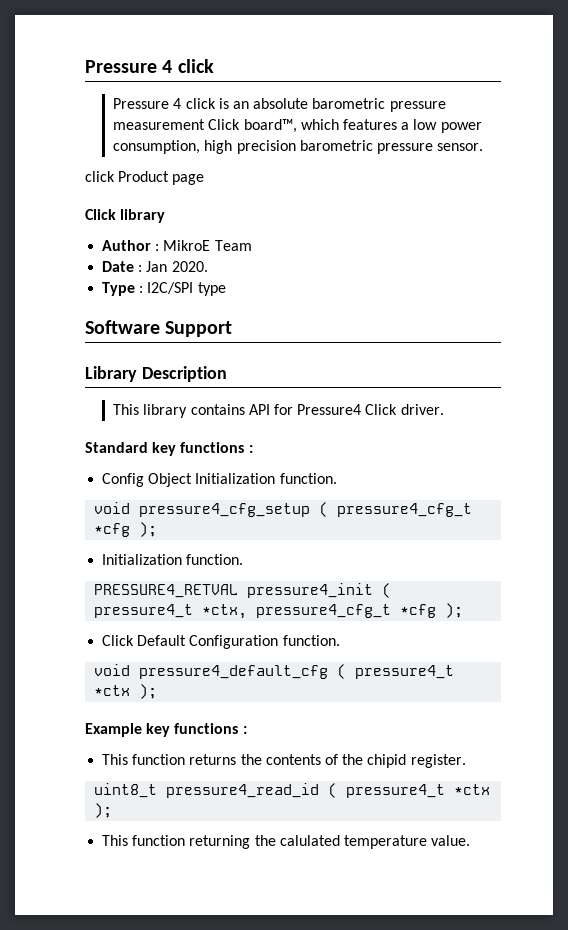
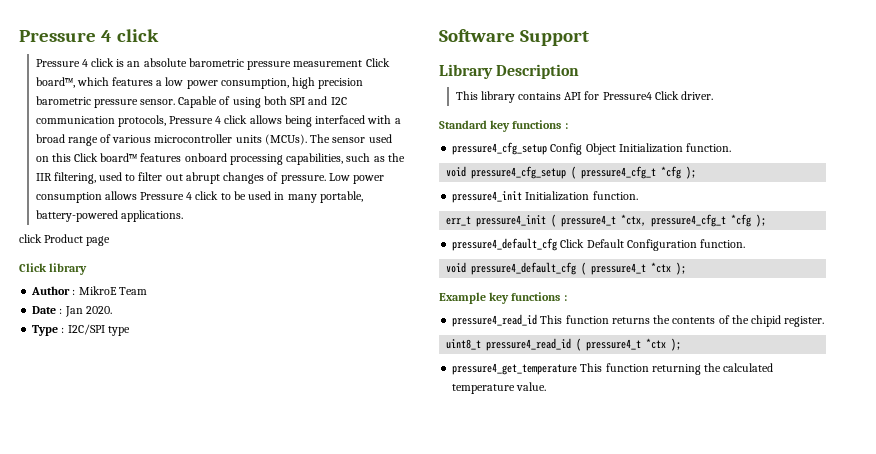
+ Capable of using both SPI and I2C communication protocols, Pressure 4 click allows being interfaced with a broad range of various microcontroller units (MCUs). The sensor used on this Click board™ features onboard processing capabilities, such as the IIR filtering, used to filter out abrupt changes of pressure. Low power consumption allows Pressure 4 click to be used in many portable, battery-powered applications.
- Config Object Initialization function.
+ pressure4_cfg_setup Config Object Initialization function.
  void pressure4_cfg_setup ( pressure4_cfg_t *cfg );
- Initialization function.
- PRESSURE4_RETVAL pressure4_init ( pressure4_t *ctx, pressure4_cfg_t *cfg );
+ pressure4_init Initialization function.
+ err_t pressure4_init ( pressure4_t *ctx, pressure4_cfg_t *cfg );
- Click Default Configuration function.
+ pressure4_default_cfg Click Default Configuration function.
- This function returns the contents of the chipid register.
+ pressure4_read_id This function returns the contents of the chipid register.
- This function returning the calulated temperature value.
+ pressure4_get_temperature This function returning the calculated temperature value.

